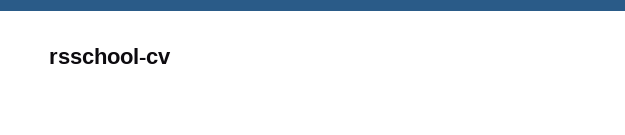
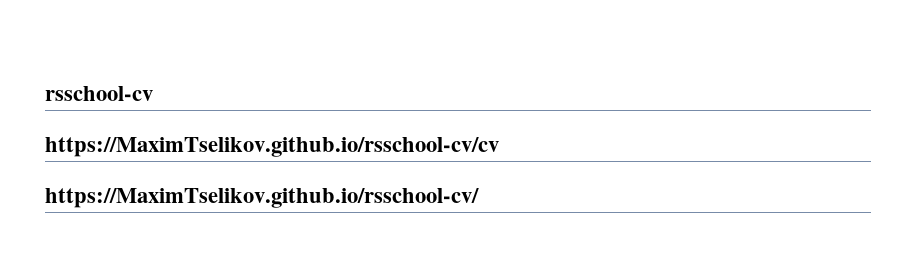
+ https://MaximTselikov.github.io/rsschool-cv/cv
+ https://MaximTselikov.github.io/rsschool-cv/

